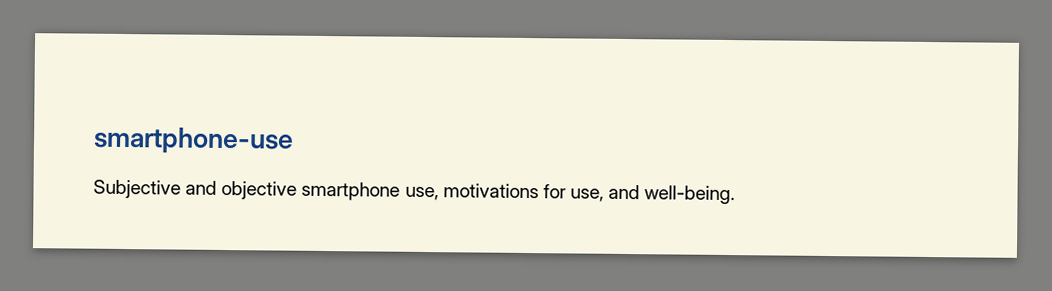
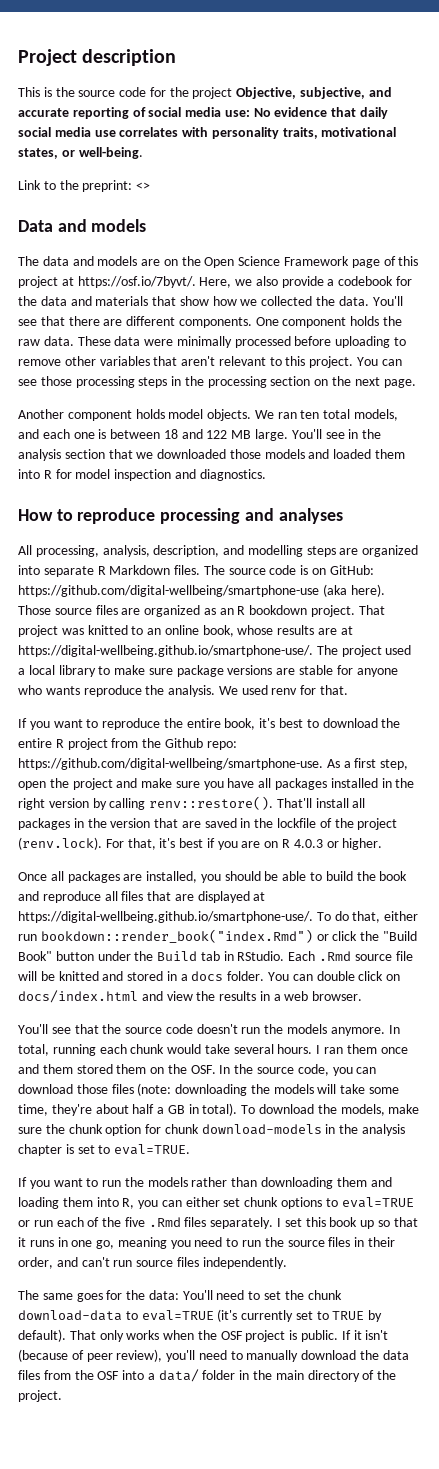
- smartphone-use
- Subjective and objective smartphone use, motivations for use, and well-being.
+ Project description
+ This is the source code for the project Objective, subjective, and accurate reporting of social media use: No evidence that daily social media use correlates with personality traits, motivational states, or well-being.
+ Link to the preprint: <>
+ Data and models
+ The data and models are on the Open Science Framework page of this project at https://osf.io/7byvt/. Here, we also provide a codebook for the data and materials that show how we collected the data. You'll see that there are different components. One component holds the raw data. These data were minimally processed before uploading to remove other variables that aren't relevant to this project. You can see those processing steps in the processing section on the next page.
+ Another component holds model objects. We ran ten total models, and each one is between 18 and 122 MB large. You'll see in the analysis section that we downloaded those models and loaded them into R for model inspection and diagnostics.
+ How to reproduce processing and analyses
+ All processing, analysis, description, and modelling steps are organized into separate R Markdown files. The source code is on GitHub: https://github.com/digital-wellbeing/smartphone-use (aka here). Those source files are organized as an R bookdown project. That project was knitted to an online book, whose results are at https://digital-wellbeing.github.io/smartphone-use/. The project used a local library to make sure package versions are stable for anyone who wants reproduce the analysis. We used renv for that.
+ If you want to reproduce the entire book, it's best to download the entire R project from the Github repo: https://github.com/digital-wellbeing/smartphone-use. As a first step, open the project and make sure you have all packages installed in the right version by calling renv::restore(). That'll install all packages in the version that are saved in the lockfile of the project (renv.lock). For that, it's best if you are on R 4.0.3 or higher.
+ Once all packages are installed, you should be able to build the book and reproduce all files that are displayed at https://digital-wellbeing.github.io/smartphone-use/. To do that, either run bookdown::render_book("index.Rmd") or click the "Build Book" button under the Build tab in RStudio. Each .Rmd source file will be knitted and stored in a docs folder. You can double click on docs/index.html and view the results in a web browser.
+ You'll see that the source code doesn't run the models anymore. In total, running each chunk would take several hours. I ran them once and them stored them on the OSF. In the source code, you can download those files (note: downloading the models will take some time, they're about half a GB in total). To download the models, make sure the chunk option for chunk download-models in the analysis chapter is set to eval=TRUE.
+ If you want to run the models rather than downloading them and loading them into R, you can either set chunk options to eval=TRUE or run each of the five .Rmd files separately. I set this book up so that it runs in one go, meaning you need to run the source files in their order, and can't run source files independently.
+ The same goes for the data: You'll need to set the chunk download-data to eval=TRUE (it's currently set to TRUE by default). That only works when the OSF project is public. If it isn't (because of peer review), you'll need to manually download the data files from the OSF into a data/ folder in the main directory of the project.

